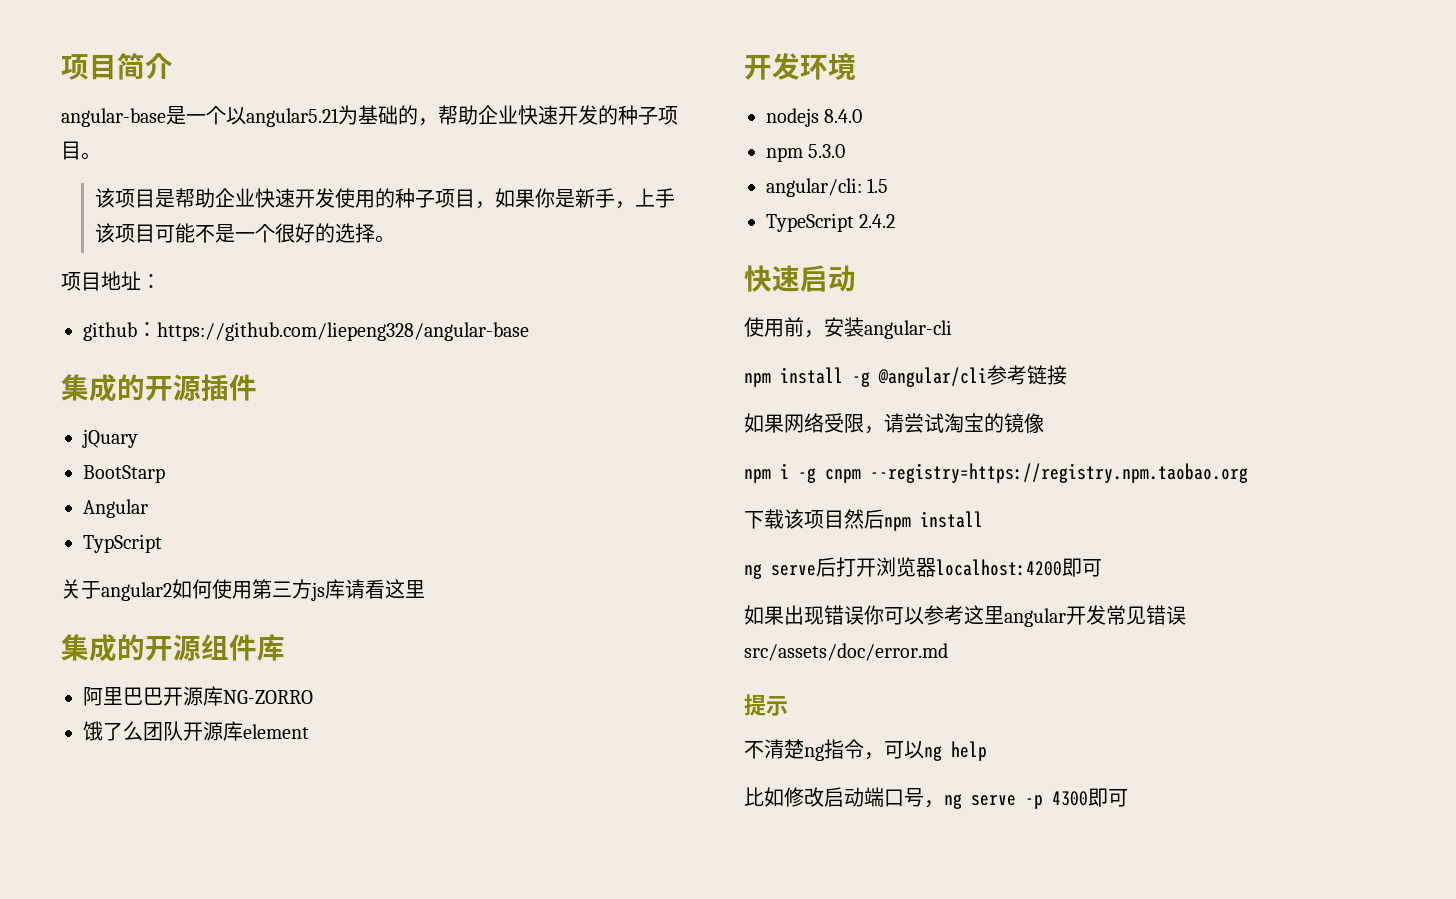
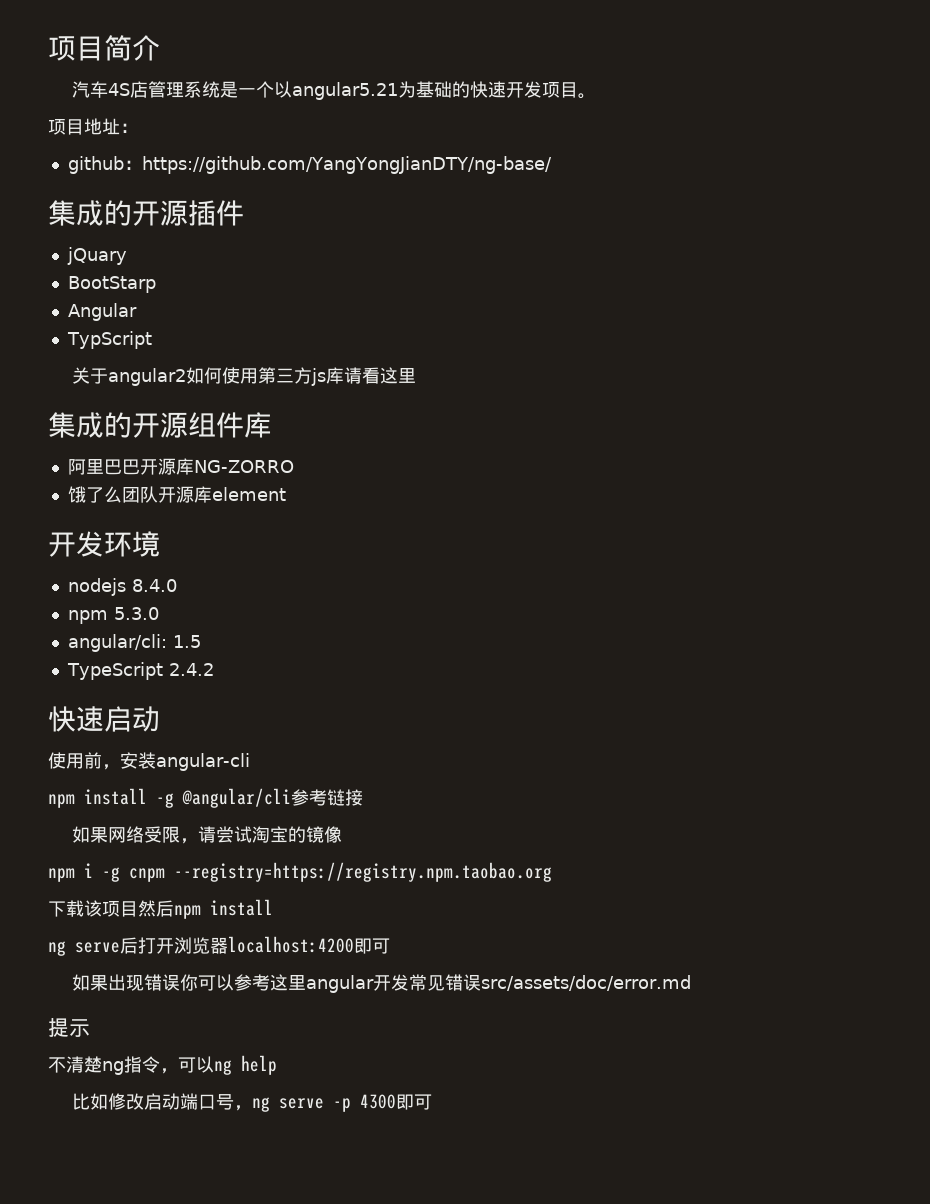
- angular-base是一个以angular5.21为基础的，帮助企业快速开发的种子项目。
+ 汽车4S店管理系统是一个以angular5.21为基础的快速开发项目。
- 该项目是帮助企业快速开发使用的种子项目，如果你是新手，上手该项目可能不是一个很好的选择。
- github：https://github.com/liepeng328/angular-base
+ github：https://github.com/YangYongJianDTY/ng-base/

